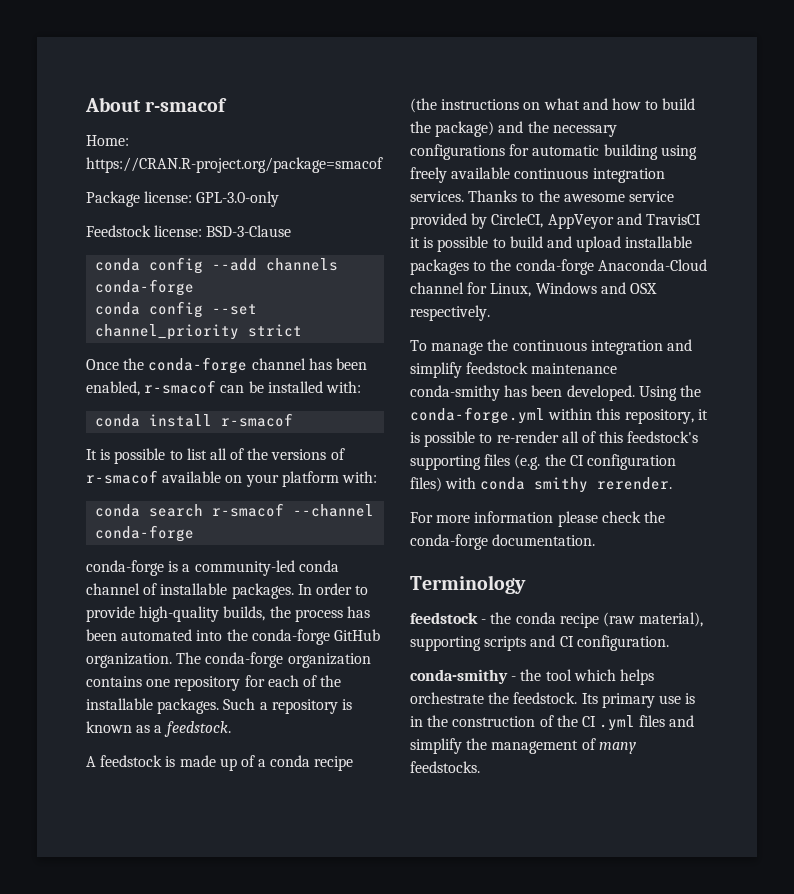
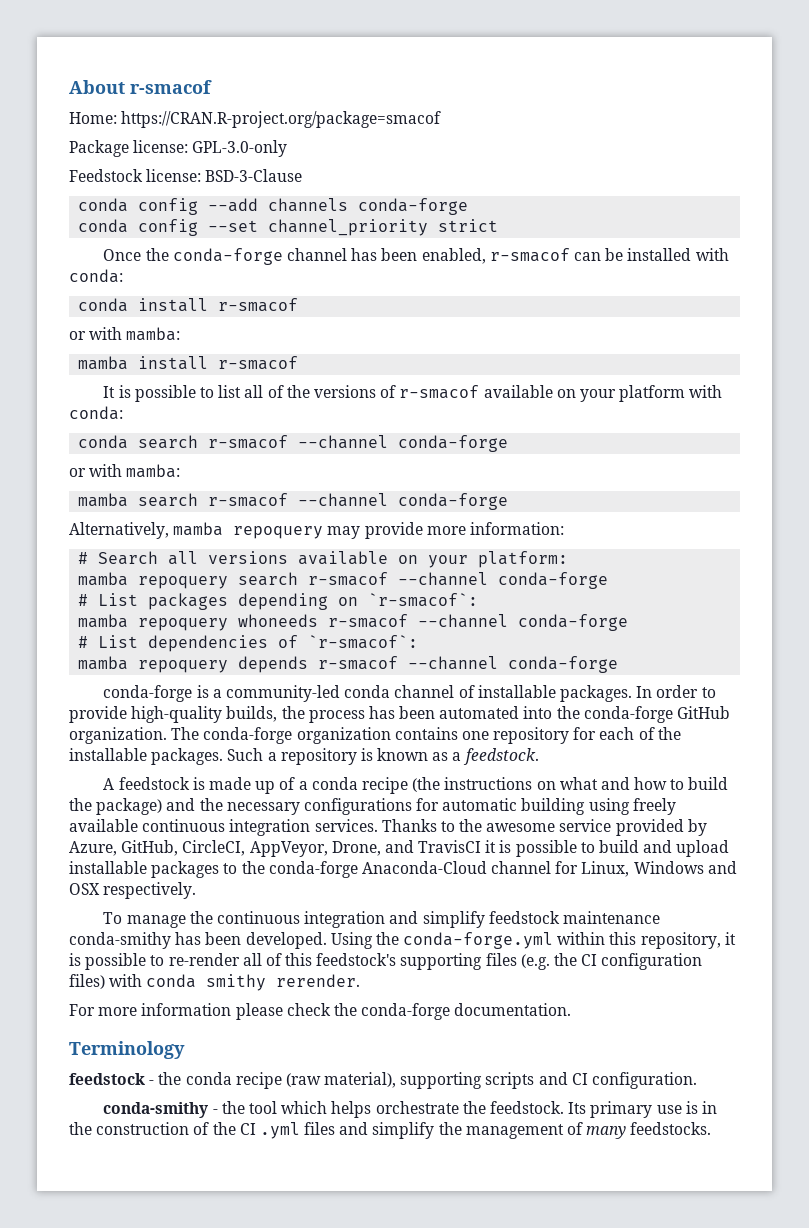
- Once the conda-forge channel has been enabled, r-smacof can be installed with:
+ Once the conda-forge channel has been enabled, r-smacof can be installed with conda:
  conda install r-smacof
+ or with mamba:
+ mamba install r-smacof
- It is possible to list all of the versions of r-smacof available on your platform with:
+ It is possible to list all of the versions of r-smacof available on your platform with conda:
  conda search r-smacof --channel conda-forge
+ or with mamba:
+ mamba search r-smacof --channel conda-forge
+ Alternatively, mamba repoquery may provide more information:
+ # Search all versions available on your platform:
+ mamba repoquery search r-smacof --channel conda-forge
+ # List packages depending on `r-smacof`:
+ mamba repoquery whoneeds r-smacof --channel conda-forge
+ # List dependencies of `r-smacof`:
+ mamba repoquery depends r-smacof --channel conda-forge
- Thanks to the awesome service provided by CircleCI, AppVeyor and TravisCI it is possible to build and upload installable packages to the conda-forge Anaconda-Cloud channel for Linux, Windows and OSX respectively.
+ Thanks to the awesome service provided by Azure, GitHub, CircleCI, AppVeyor, Drone, and TravisCI it is possible to build and upload installable packages to the conda-forge Anaconda-Cloud channel for Linux, Windows and OSX respectively.

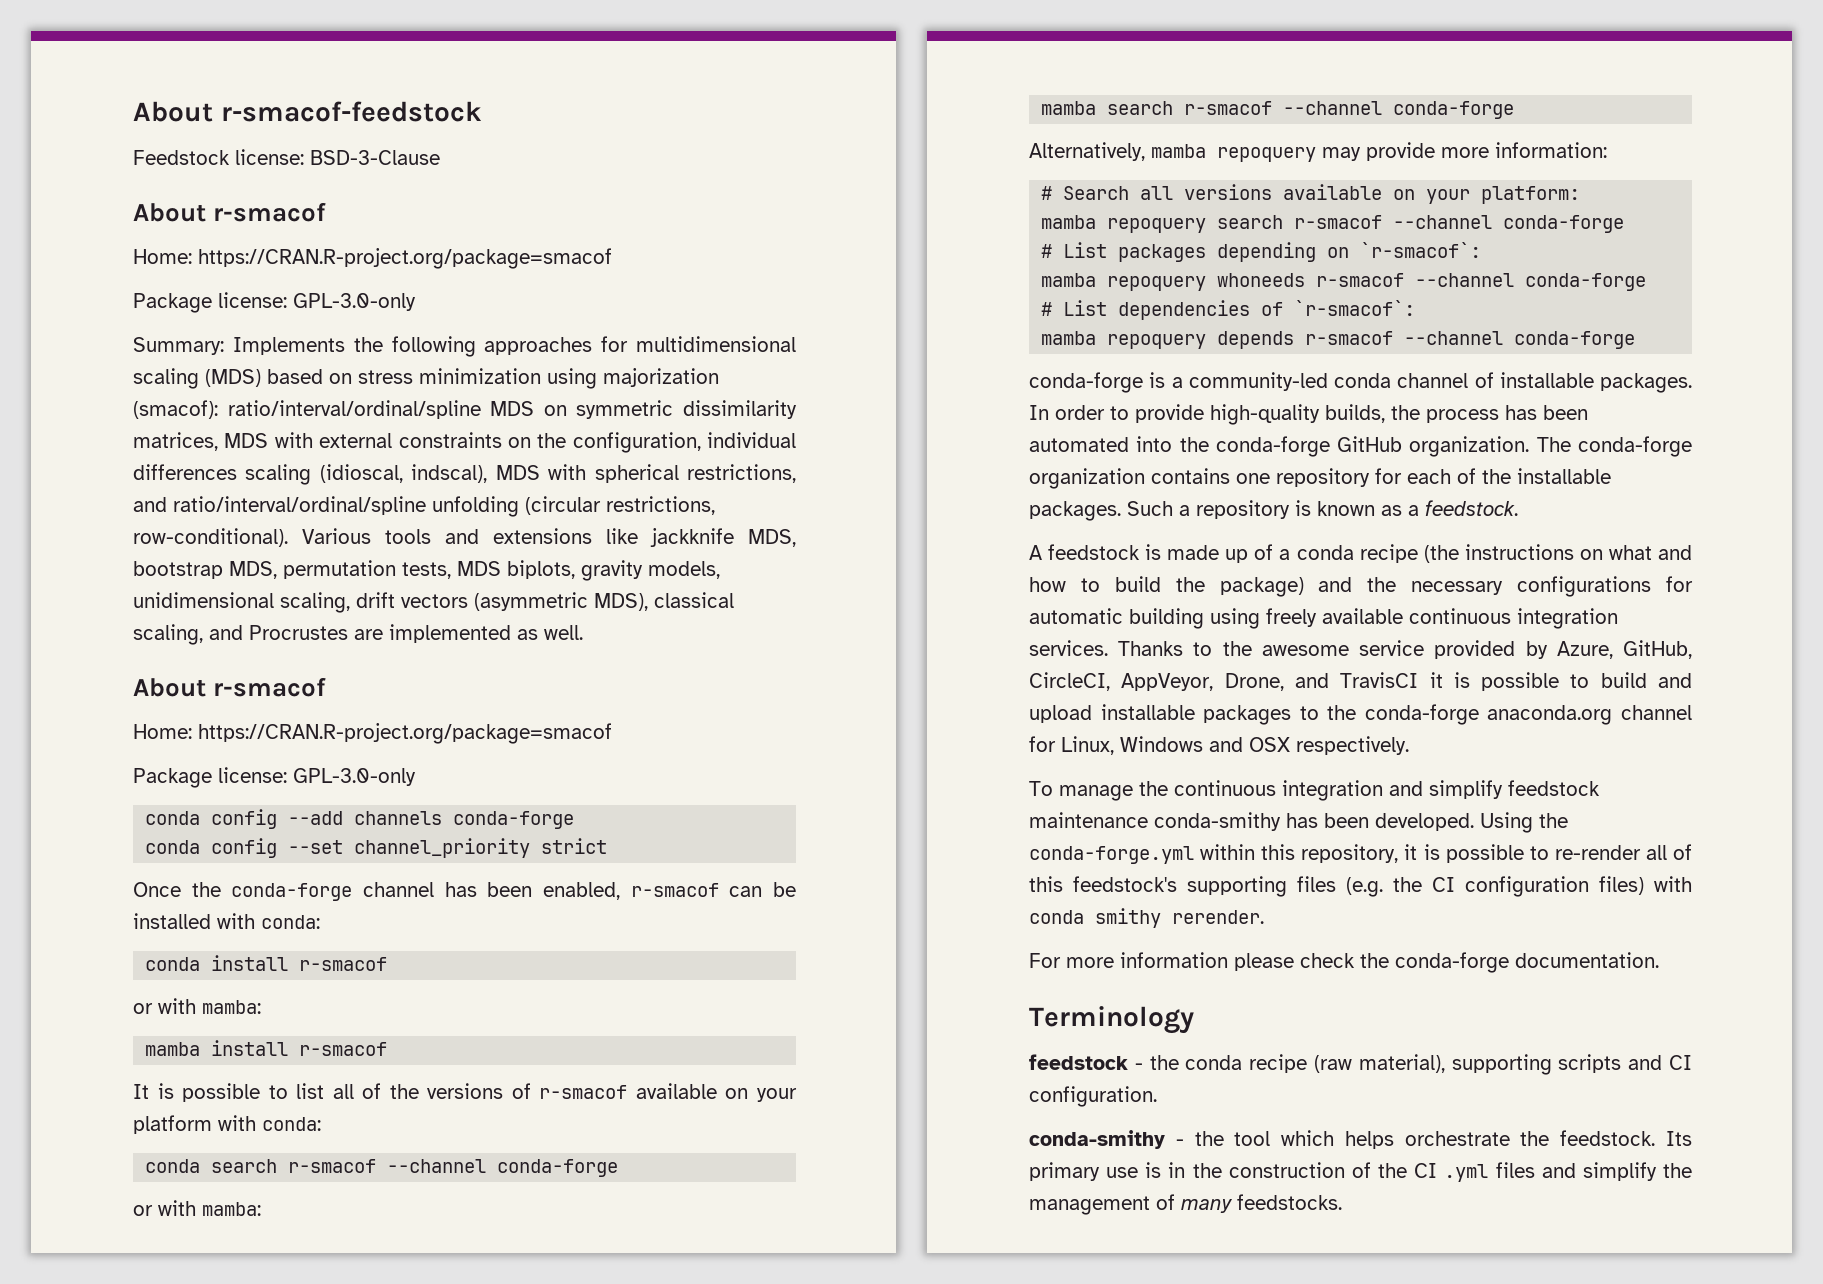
+ About r-smacof-feedstock
+ Feedstock license: BSD-3-Clause
  About r-smacof
  Home: https://CRAN.R-project.org/package=smacof
  Package license: GPL-3.0-only
- Feedstock license: BSD-3-Clause
+ Summary: Implements the following approaches for multidimensional scaling (MDS) based on stress minimization using majorization (smacof): ratio/interval/ordinal/spline MDS on symmetric dissimilarity matrices, MDS with external constraints on the configuration, individual differences scaling (idioscal, indscal), MDS with spherical restrictions, and ratio/interval/ordinal/spline unfolding (circular restrictions, row-conditional). Various tools and extensions like jackknife MDS, bootstrap MDS, permutation tests, MDS biplots, gravity models, unidimensional scaling, drift vectors (asymmetric MDS), classical scaling, and Procrustes are implemented as well.
+ About r-smacof
+ Home: https://CRAN.R-project.org/package=smacof
+ Package license: GPL-3.0-only
- Thanks to the awesome service provided by Azure, GitHub, CircleCI, AppVeyor, Drone, and TravisCI it is possible to build and upload installable packages to the conda-forge Anaconda-Cloud channel for Linux, Windows and OSX respectively.
+ Thanks to the awesome service provided by Azure, GitHub, CircleCI, AppVeyor, Drone, and TravisCI it is possible to build and upload installable packages to the conda-forge anaconda.org channel for Linux, Windows and OSX respectively.

